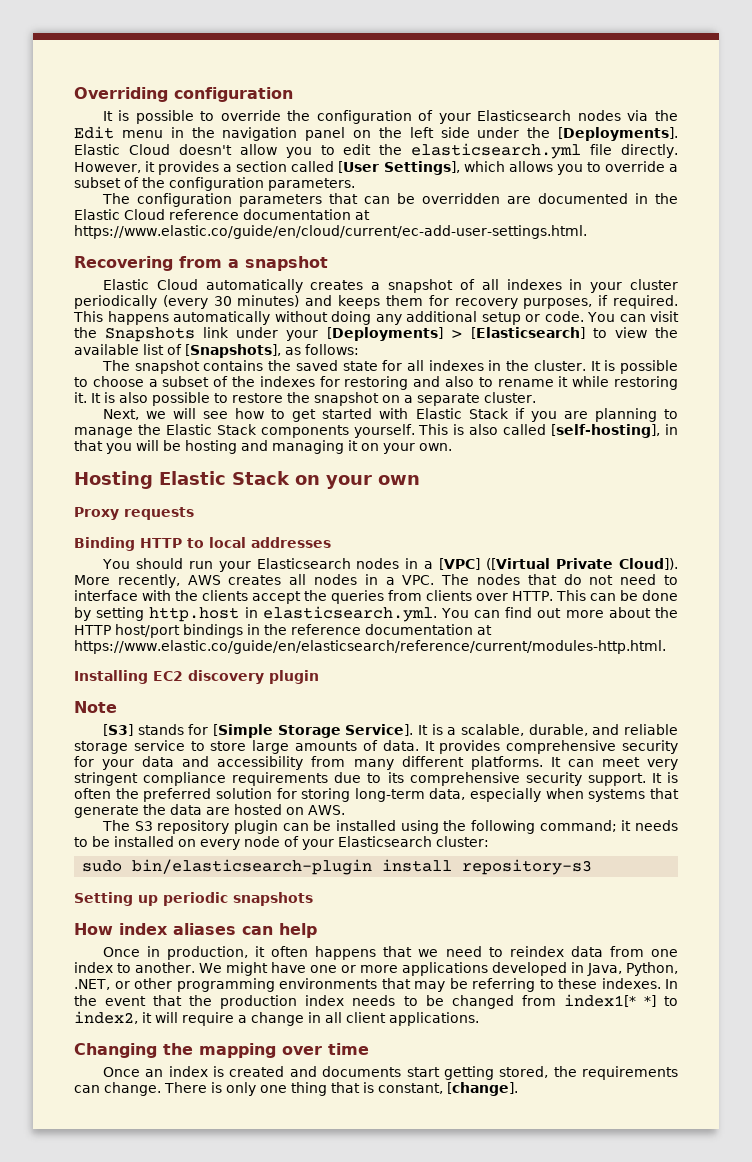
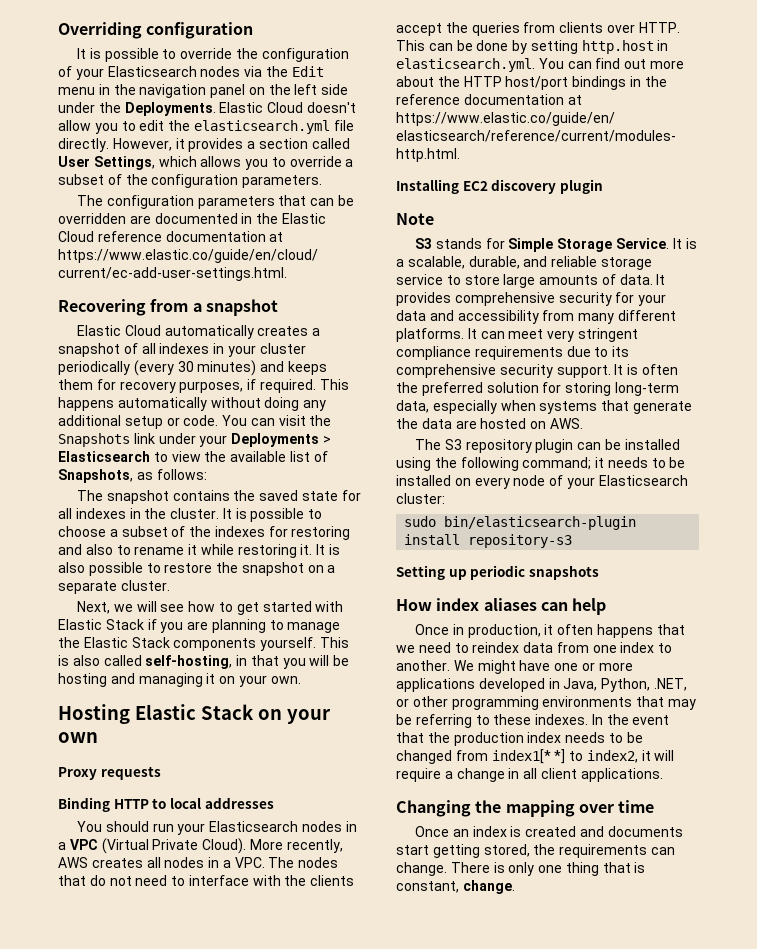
- It is possible to override the configuration of your Elasticsearch nodes via the Edit menu in the navigation panel on the left side under the [Deployments].
+ It is possible to override the configuration of your Elasticsearch nodes via the Edit menu in the navigation panel on the left side under the Deployments.
- However, it provides a section called [User Settings], which allows you to override a subset of the configuration parameters.
+ However, it provides a section called User Settings, which allows you to override a subset of the configuration parameters.
- You can visit the Snapshots link under your [Deployments] > [Elasticsearch] to view the available list of [Snapshots], as follows:
+ You can visit the Snapshots link under your Deployments > Elasticsearch to view the available list of Snapshots, as follows:
- This is also called [self-hosting], in that you will be hosting and managing it on your own.
+ This is also called self-hosting, in that you will be hosting and managing it on your own.
- You should run your Elasticsearch nodes in a [VPC] ([Virtual Private Cloud]).
+ You should run your Elasticsearch nodes in a VPC (Virtual Private Cloud).
- [S3] stands for [Simple Storage Service].
+ S3 stands for Simple Storage Service.
- There is only one thing that is constant, [change].
+ There is only one thing that is constant, change.

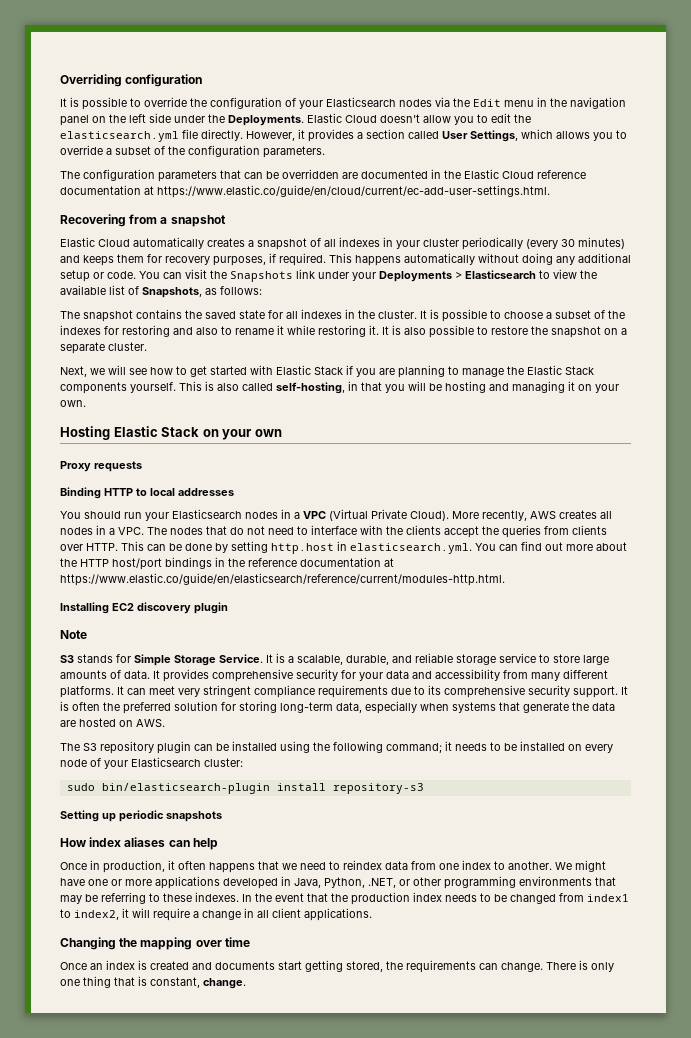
- In the event that the production index needs to be changed from index1[* *] to index2, it will require a change in all client applications.
+ In the event that the production index needs to be changed from index1 to index2, it will require a change in all client applications.

